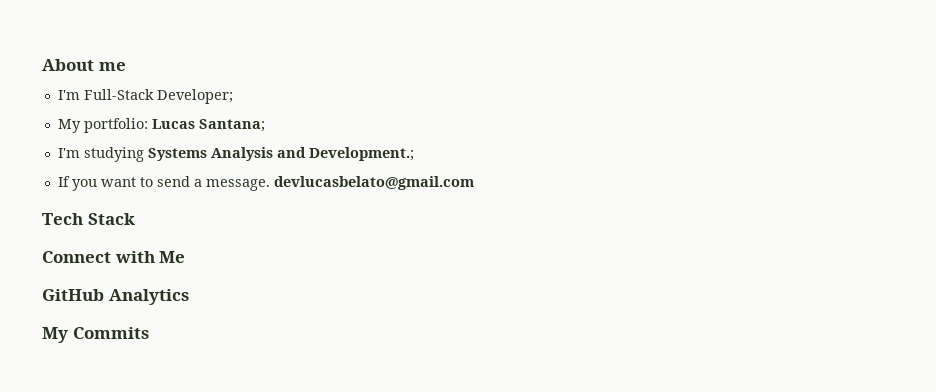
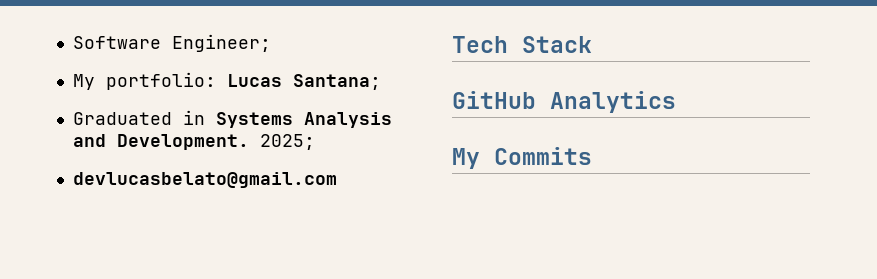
- About me
- I'm Full-Stack Developer;
+ Software Engineer;
- I'm studying Systems Analysis and Development.;
- If you want to send a message. devlucasbelato@gmail.com
+ Graduated in Systems Analysis and Development. 2025;
+ devlucasbelato@gmail.com
- Connect with Me

